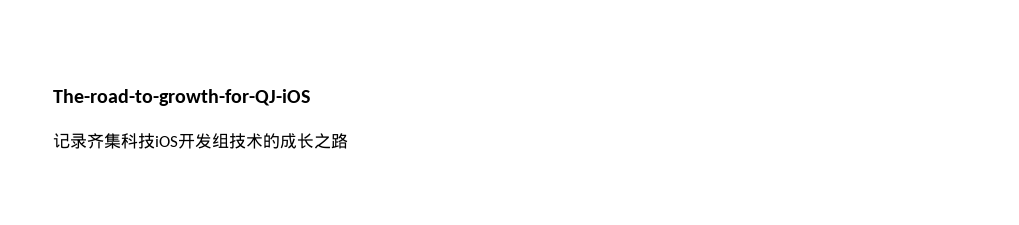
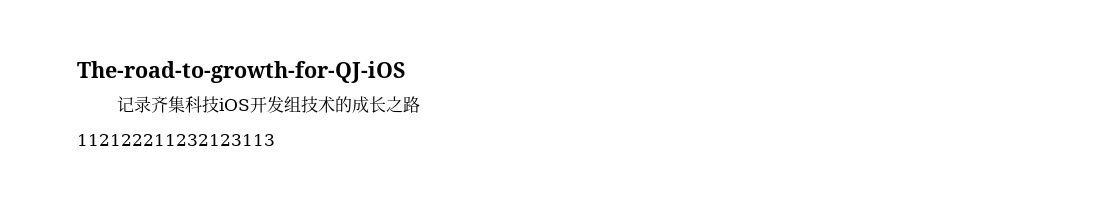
+ 112122211232123113

